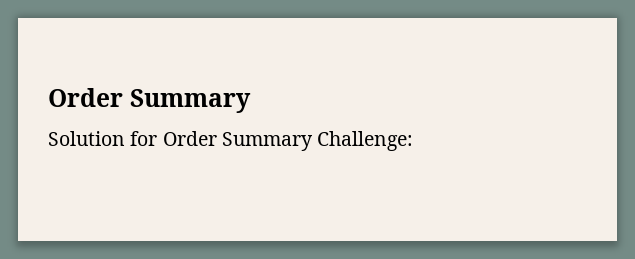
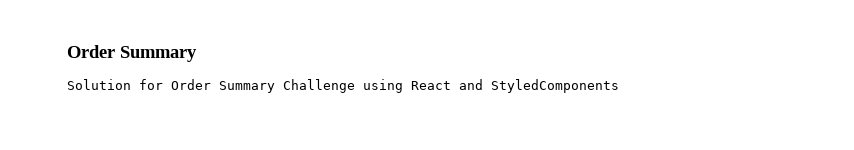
- Solution for Order Summary Challenge:
+ Solution for Order Summary Challenge using React and StyledComponents

